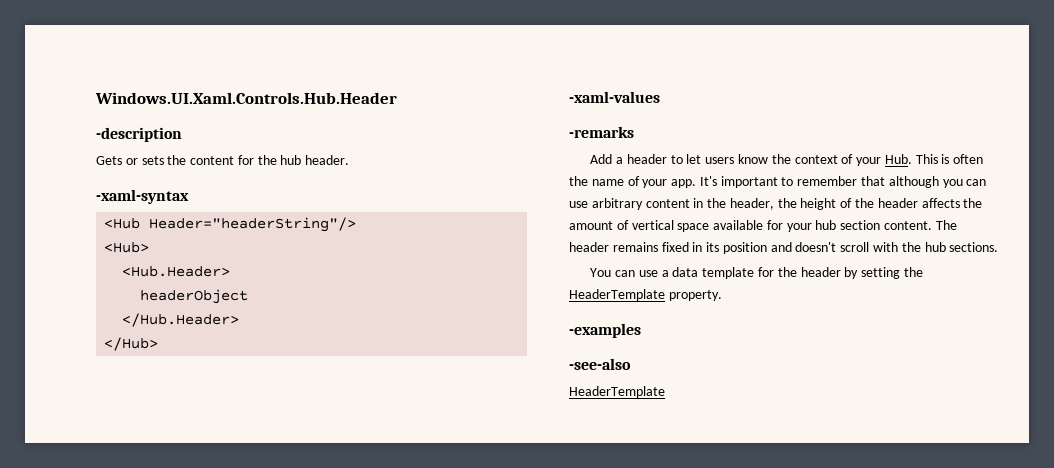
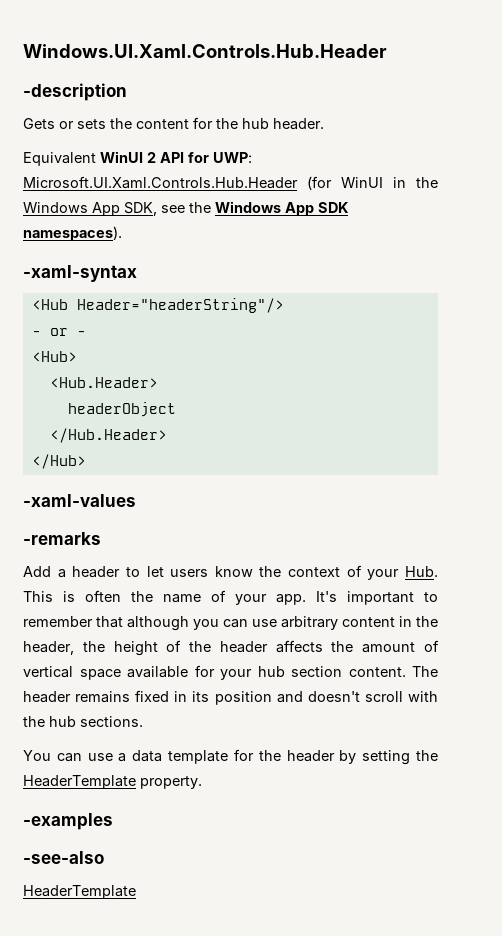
+ Equivalent WinUI 2 API for UWP: Microsoft.UI.Xaml.Controls.Hub.Header (for WinUI in the Windows App SDK, see the Windows App SDK namespaces).
+ - or -

